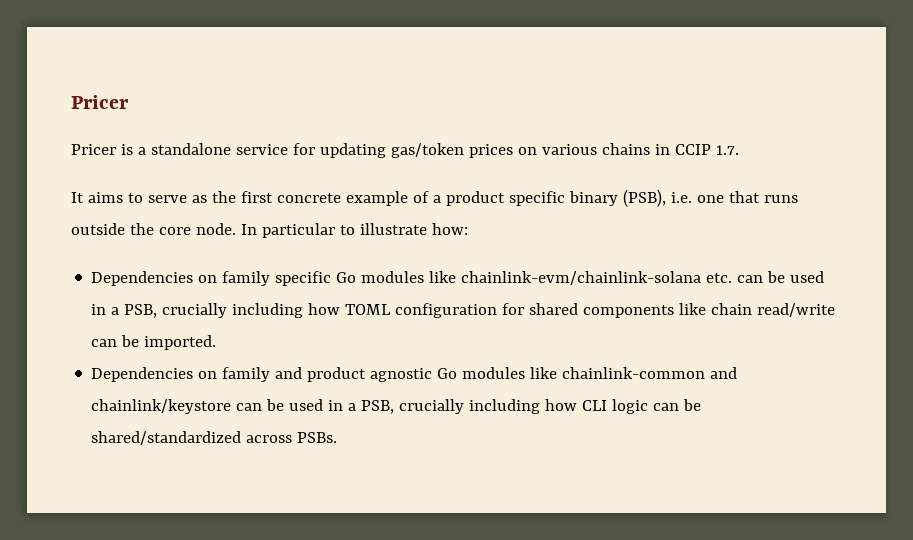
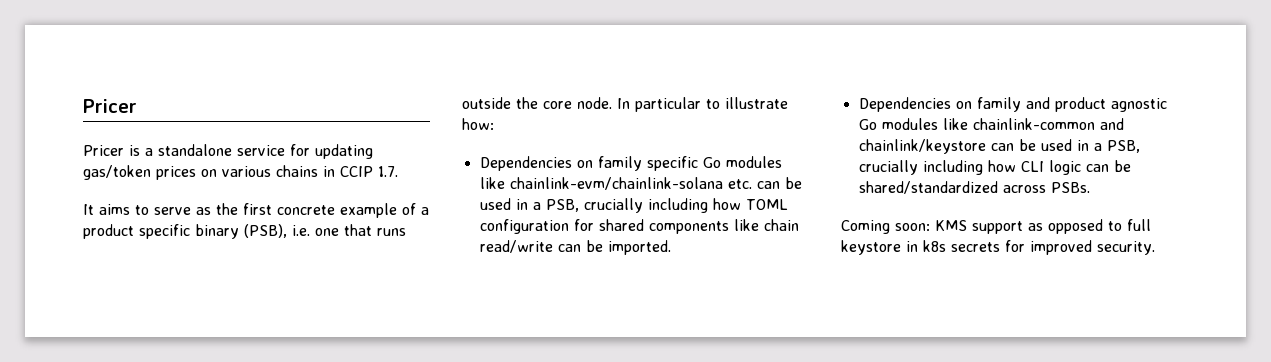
+ Coming soon: KMS support as opposed to full keystore in k8s secrets for improved security.

